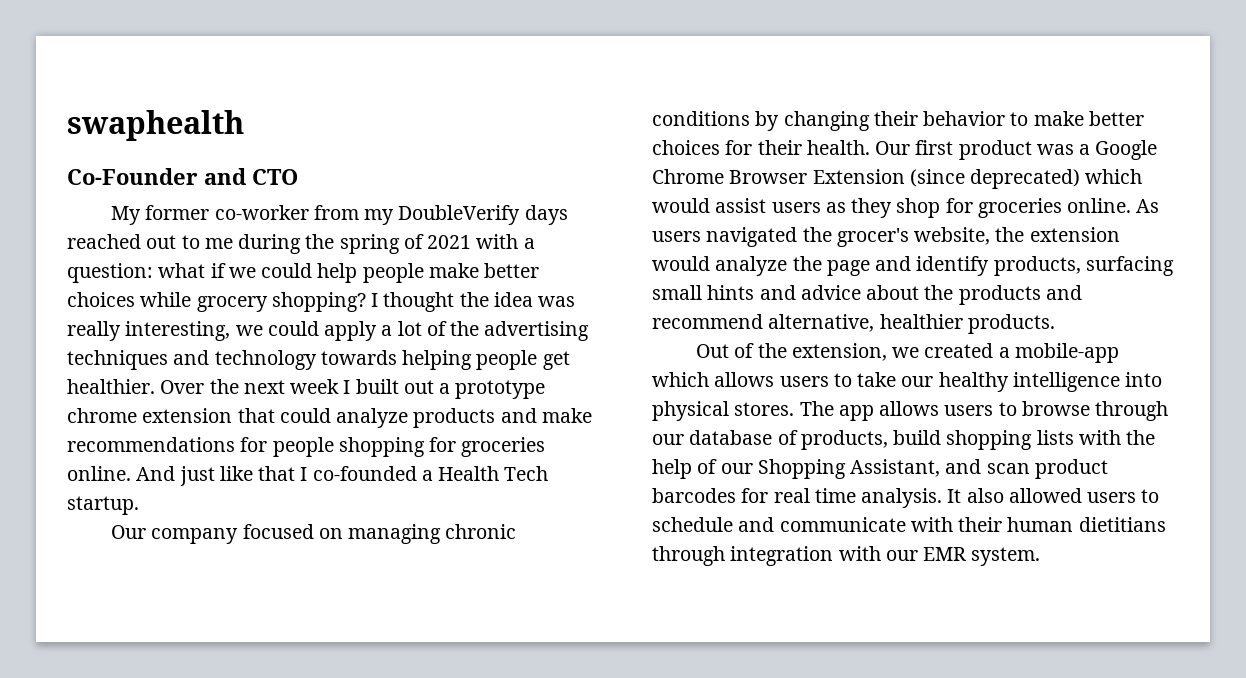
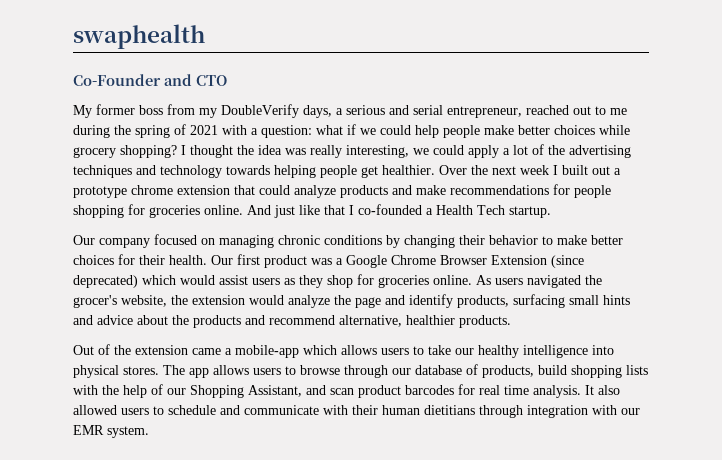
- My former co-worker from my DoubleVerify days reached out to me during the spring of 2021 with a question: what if we could help people make better choices while grocery shopping?
+ My former boss from my DoubleVerify days, a serious and serial entrepreneur, reached out to me during the spring of 2021 with a question: what if we could help people make better choices while grocery shopping?
- Out of the extension, we created a mobile-app which allows users to take our healthy intelligence into physical stores.
+ Out of the extension came a mobile-app which allows users to take our healthy intelligence into physical stores.

